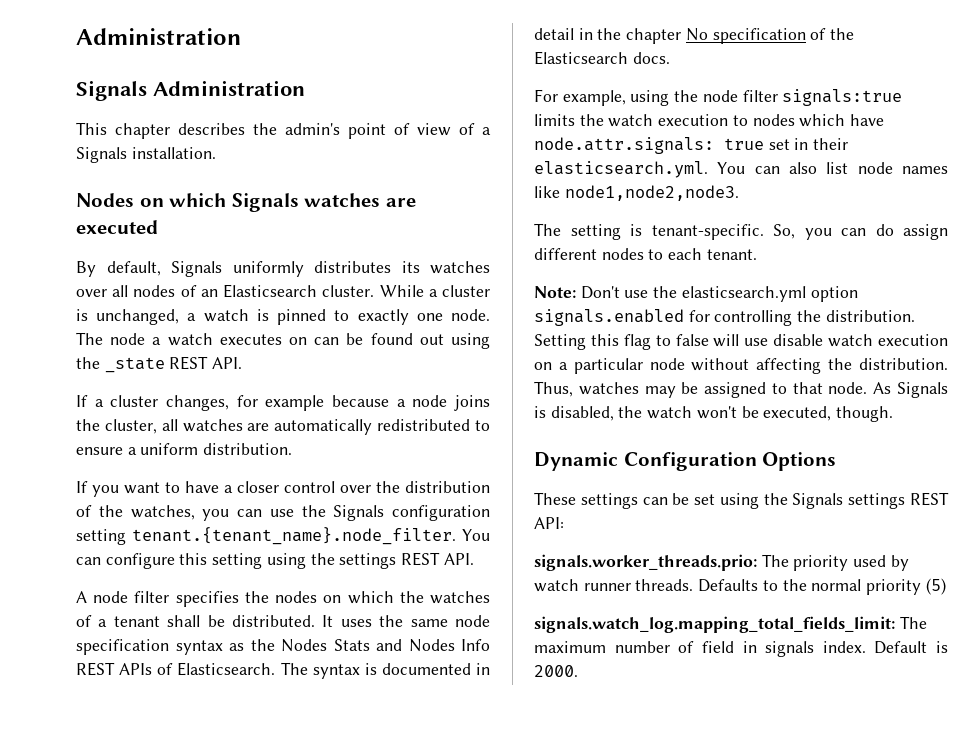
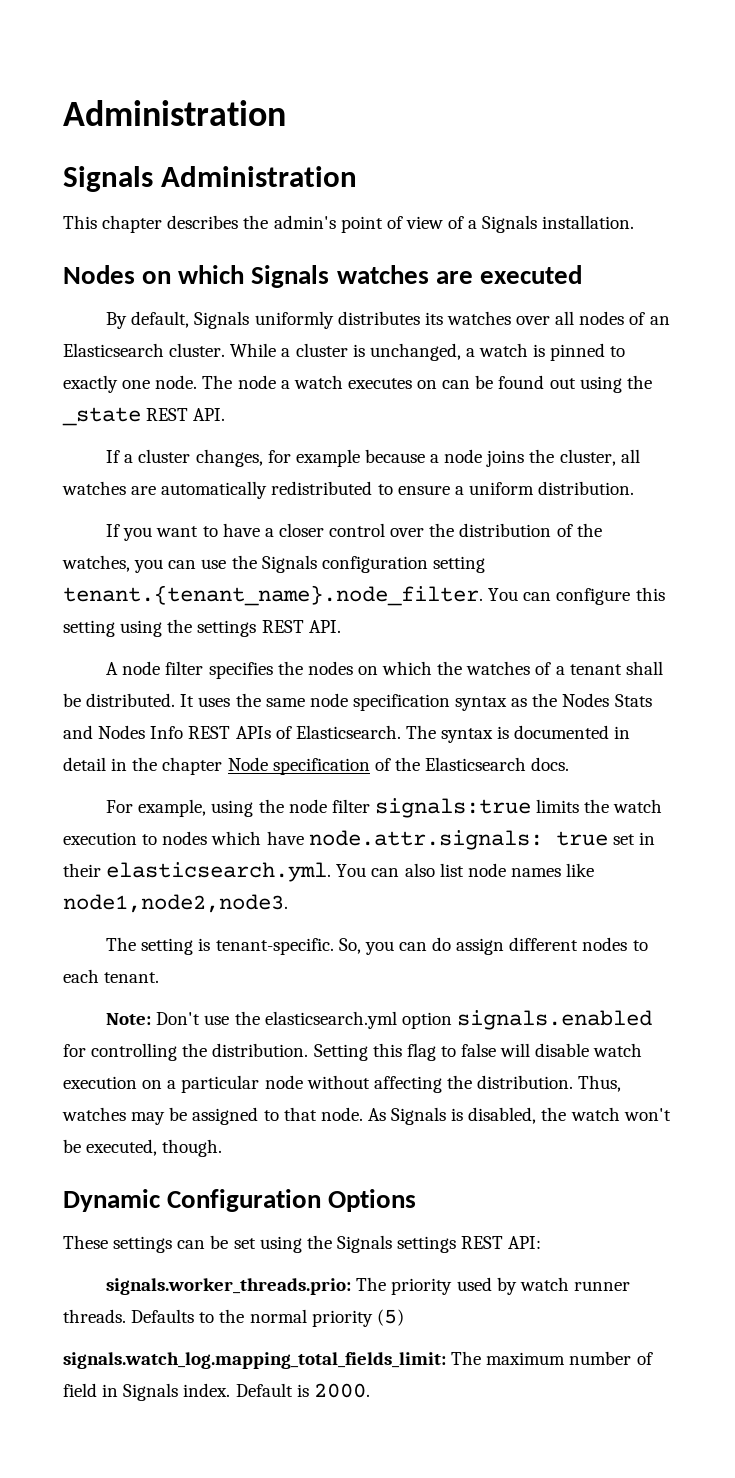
- The syntax is documented in detail in the chapter No specification of the Elasticsearch docs.
+ The syntax is documented in detail in the chapter Node specification of the Elasticsearch docs.
- Setting this flag to false will use disable watch execution on a particular node without affecting the distribution.
+ Setting this flag to false will disable watch execution on a particular node without affecting the distribution.
- signals.watch_log.mapping_total_fields_limit: The maximum number of field in signals index.
+ signals.watch_log.mapping_total_fields_limit: The maximum number of field in Signals index.

